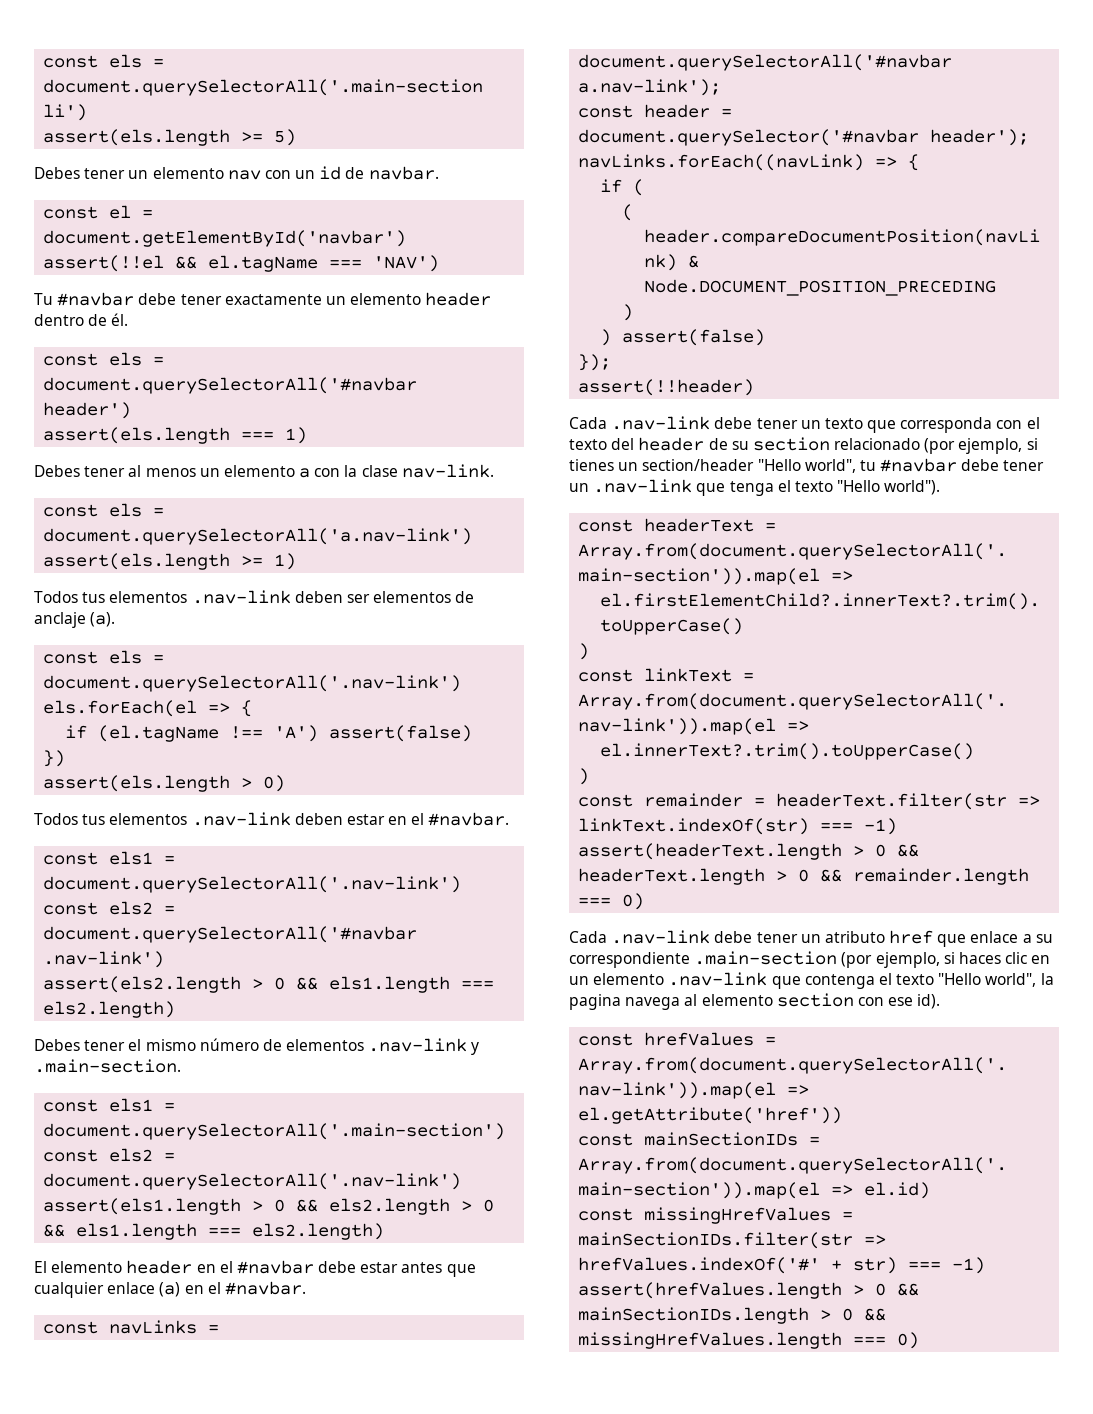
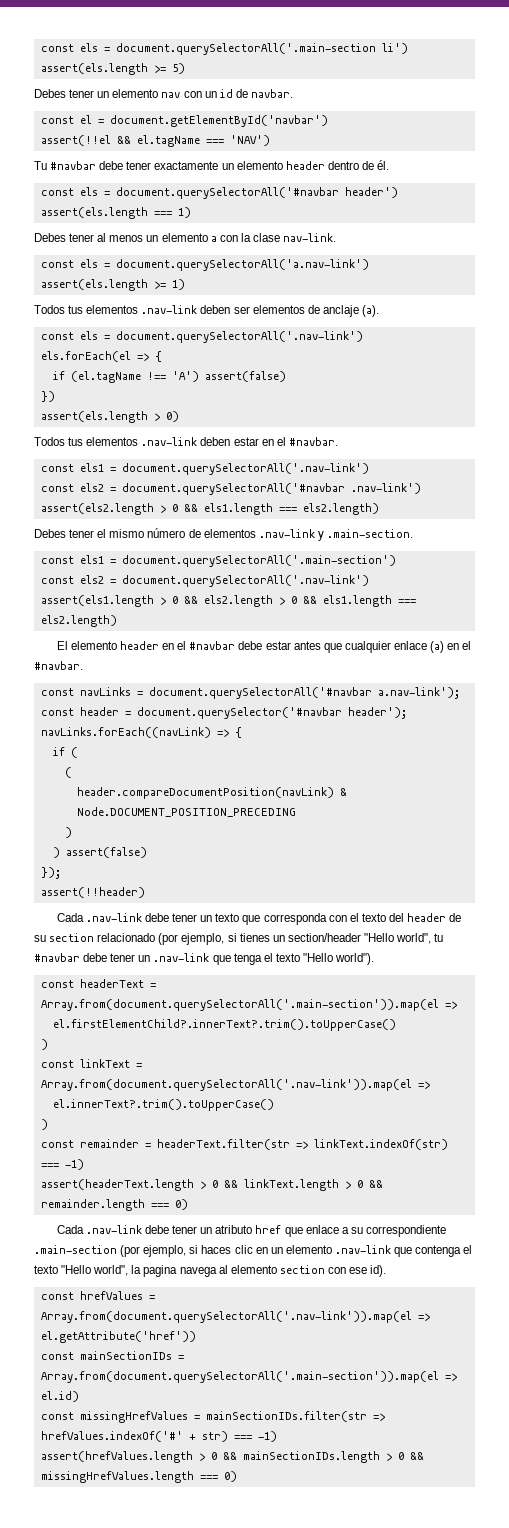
- assert(headerText.length > 0 && headerText.length > 0 && remainder.length === 0)
+ assert(headerText.length > 0 && linkText.length > 0 && remainder.length === 0)

